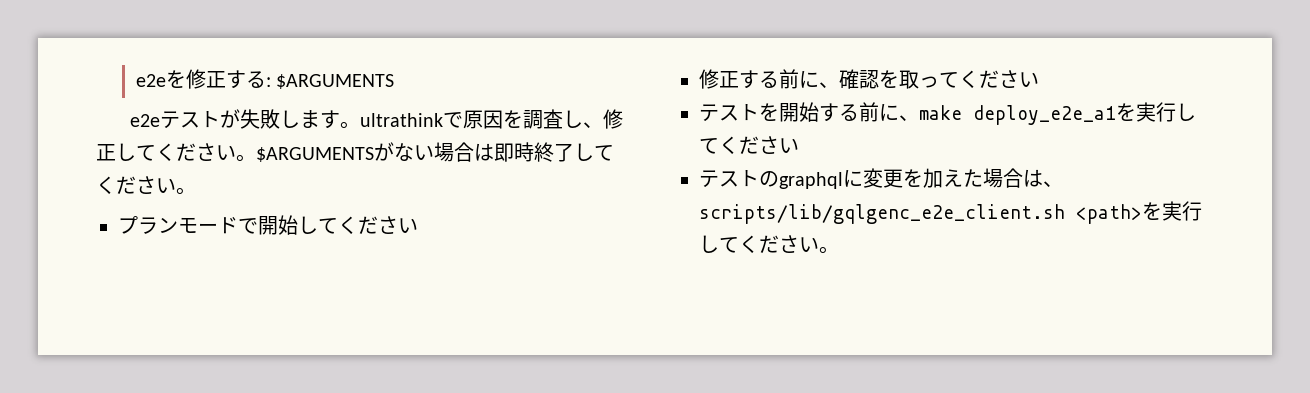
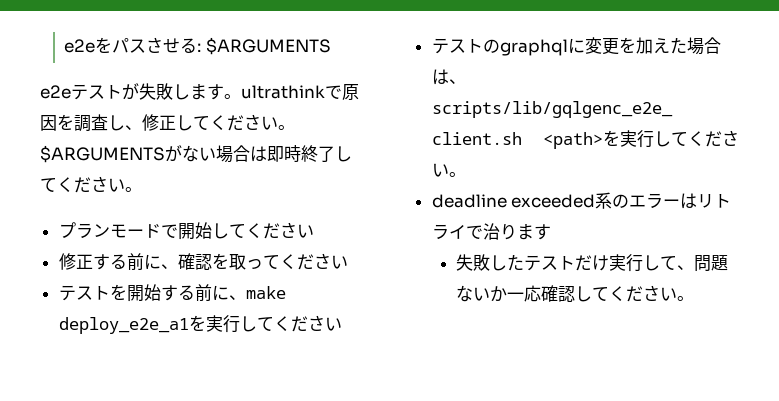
- e2eを修正する: $ARGUMENTS
+ e2eをパスさせる: $ARGUMENTS
+ deadline exceeded系のエラーはリトライで治ります
+ 失敗したテストだけ実行して、問題ないか一応確認してください。

